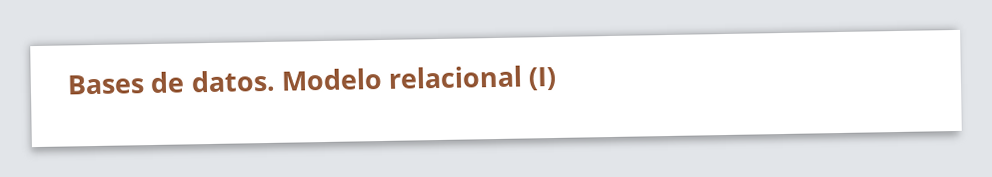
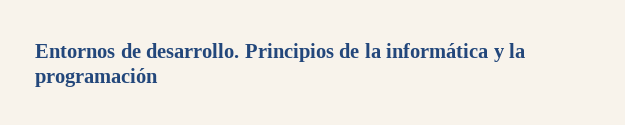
- Bases de datos. Modelo relacional (I)
+ Entornos de desarrollo. Principios de la informática y la programación

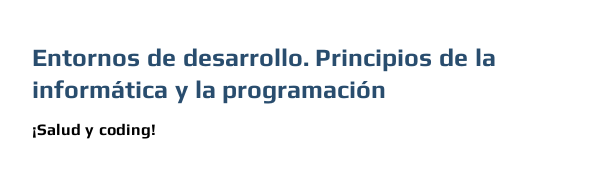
+ ¡Salud y coding!

